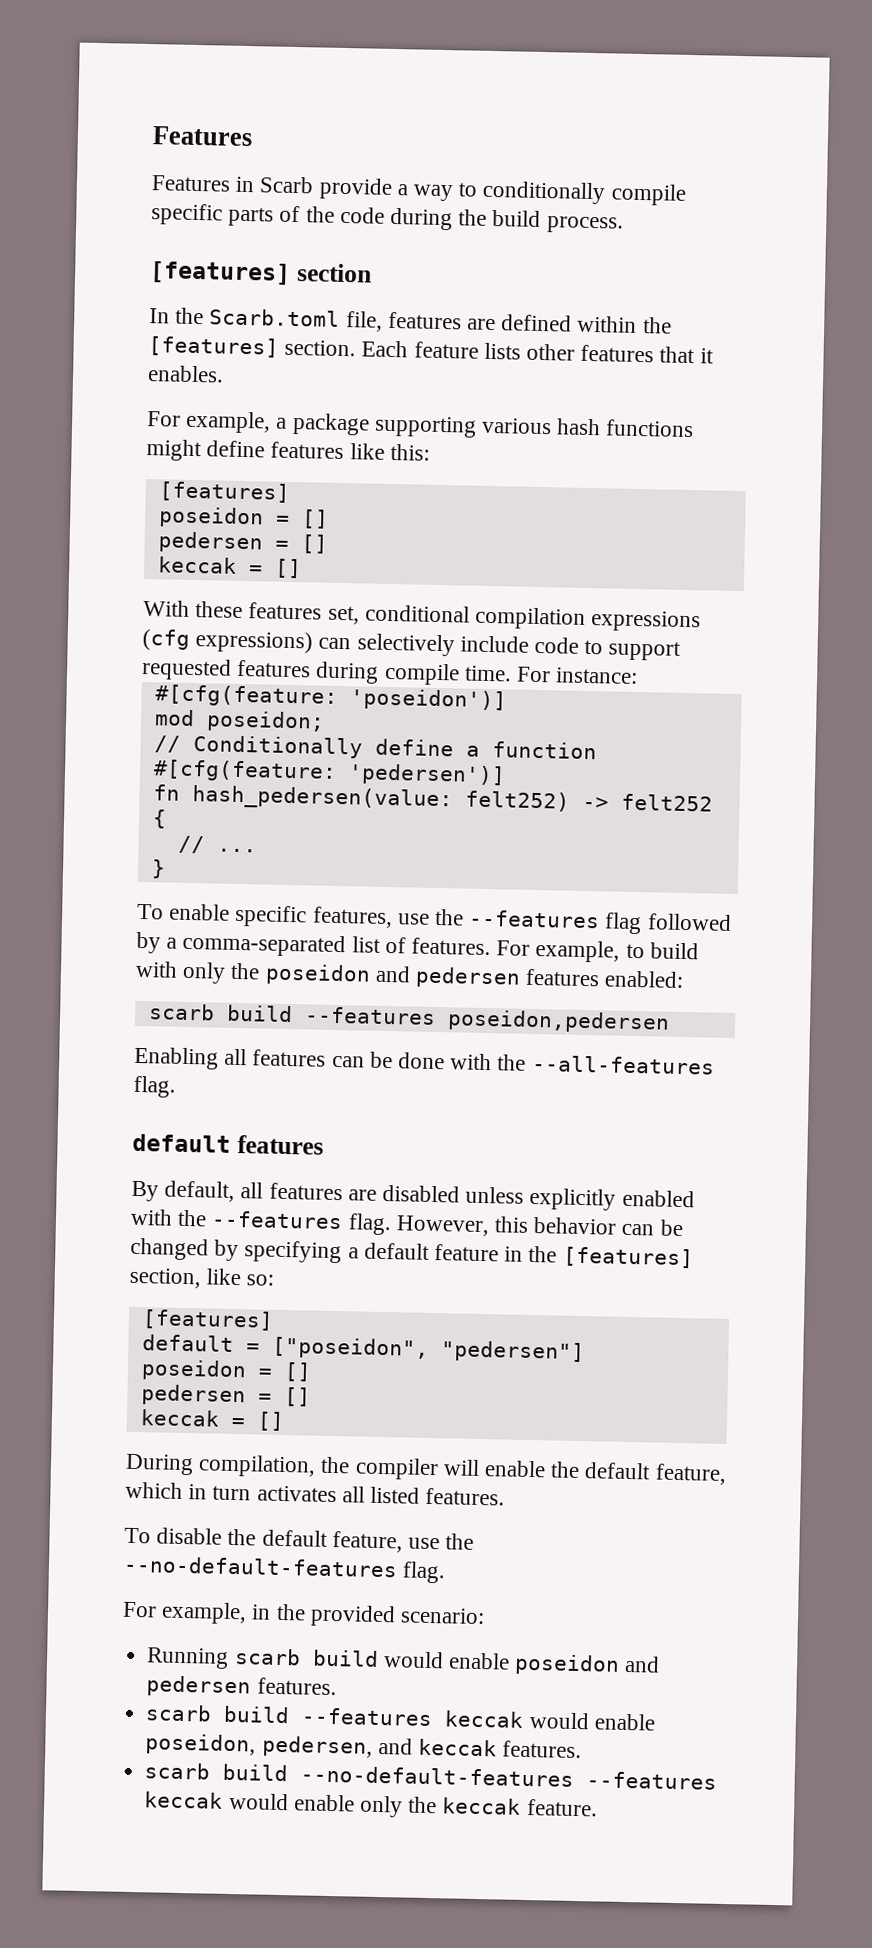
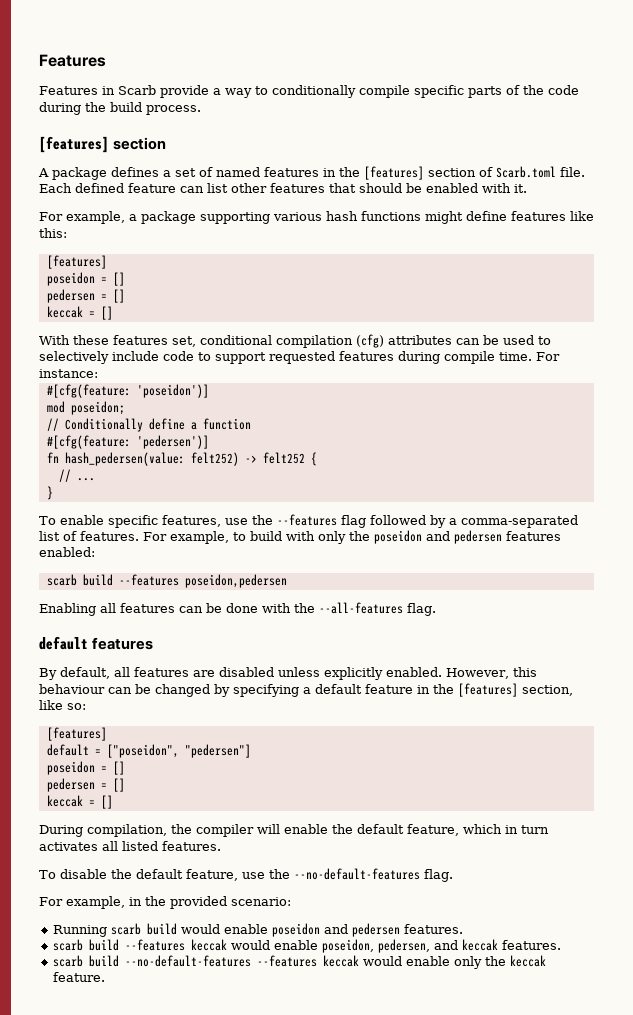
- In the Scarb.toml file, features are defined within the [features] section. Each feature lists other features that it enables.
+ A package defines a set of named features in the [features] section of Scarb.toml file. Each defined feature can list other features that should be enabled with it.
- With these features set, conditional compilation expressions (cfg expressions) can selectively include code to support requested features during compile time.
+ With these features set, conditional compilation (cfg) attributes can be used to selectively include code to support requested features during compile time.
- By default, all features are disabled unless explicitly enabled with the --features flag.
+ By default, all features are disabled unless explicitly enabled.
- However, this behavior can be changed by specifying a default feature in the [features] section, like so:
+ However, this behaviour can be changed by specifying a default feature in the [features] section, like so:

